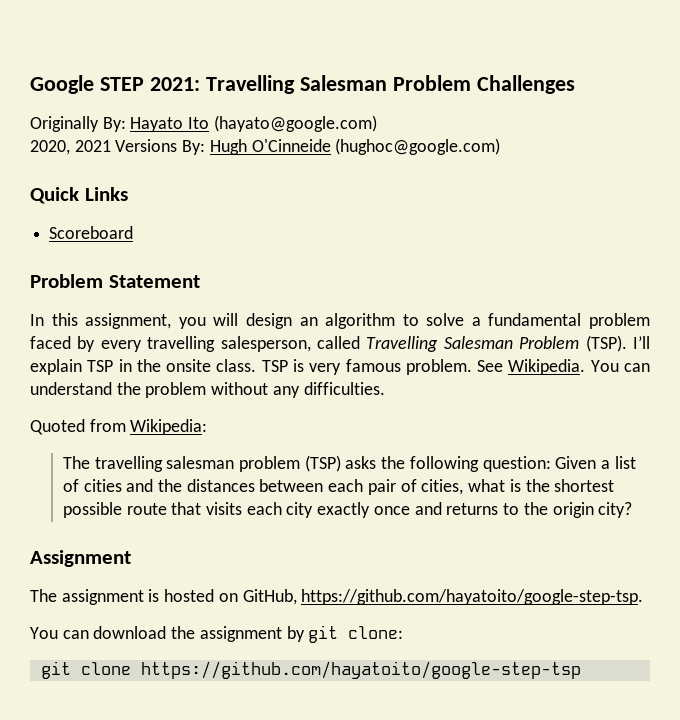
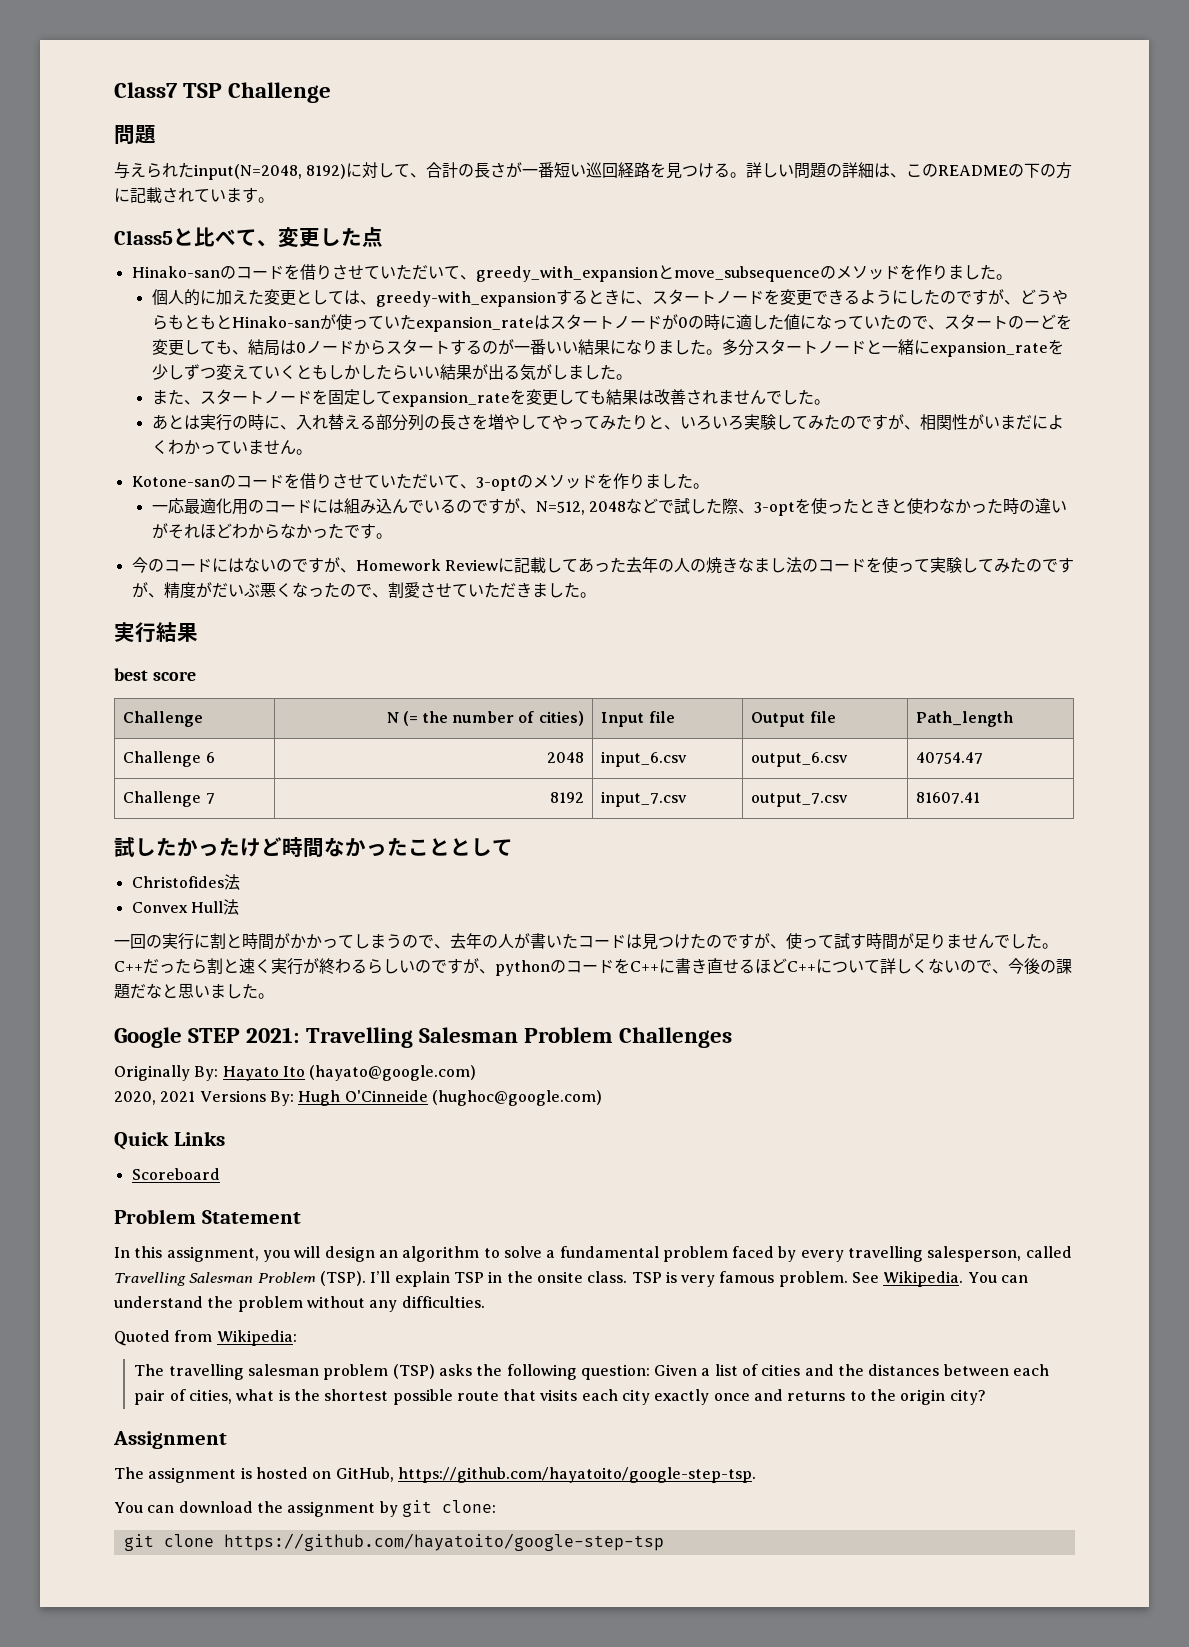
+ Class7 TSP Challenge
+ 問題
+ 与えられたinput(N=2048, 8192)に対して、合計の長さが一番短い巡回経路を見つける。詳しい問題の詳細は、このREADMEの下の方に記載されています。
+ Class5と比べて、変更した点
+ Hinako-sanのコードを借りさせていただいて、greedy_with_expansionとmove_subsequenceのメソッドを作りました。
+ 個人的に加えた変更としては、greedy-with_expansionするときに、スタートノードを変更できるようにしたのですが、どうやらもともとHinako-sanが使っていたexpansion_rateはスタートノードが0の時に適した値になっていたので、スタートのーどを変更しても、結局は0ノードからスタートするのが一番いい結果になりました。多分スタートノードと一緒にexpansion_rateを少しずつ変えていくともしかしたらいい結果が出る気がしました。
+ また、スタートノードを固定してexpansion_rateを変更しても結果は改善されませんでした。
+ あとは実行の時に、入れ替える部分列の長さを増やしてやってみたりと、いろいろ実験してみたのですが、相関性がいまだによくわかっていません。
+ Kotone-sanのコードを借りさせていただいて、3-optのメソッドを作りました。
+ 一応最適化用のコードには組み込んでいるのですが、N=512, 2048などで試した際、3-optを使ったときと使わなかった時の違いがそれほどわからなかったです。
+ 今のコードにはないのですが、Homework Reviewに記載してあった去年の人の焼きなまし法のコードを使って実験してみたのですが、精度がだいぶ悪くなったので、割愛させていただきました。
+ 実行結果
+ best score
+ Challenge | N (= the number of cities) | Input file | Output file | Path_length
+ Challenge 6 | 2048 | input_6.csv | output_6.csv | 40754.47
+ Challenge 7 | 8192 | input_7.csv | output_7.csv | 81607.41
+ 試したかったけど時間なかったこととして
+ Christofides法
+ Convex Hull法
+ 一回の実行に割と時間がかかってしまうので、去年の人が書いたコードは見つけたのですが、使って試す時間が足りませんでした。C++だったら割と速く実行が終わるらしいのですが、pythonのコードをC++に書き直せるほどC++について詳しくないので、今後の課題だなと思いました。

